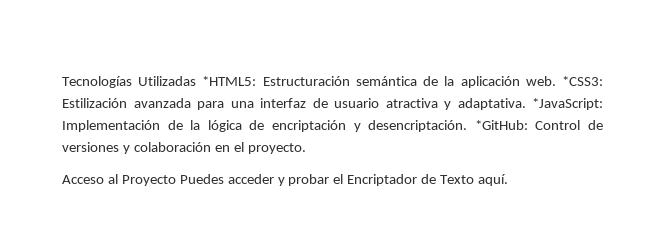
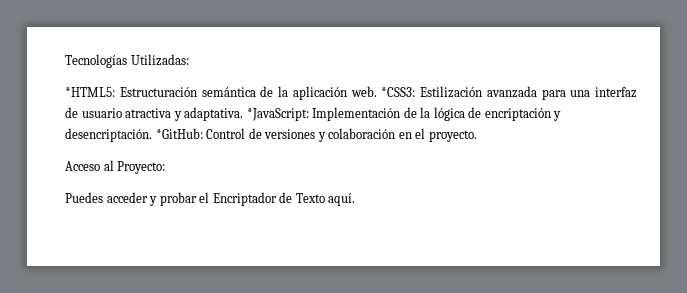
- Tecnologías Utilizadas *HTML5: Estructuración semántica de la aplicación web.
+ Tecnologías Utilizadas:
+ *HTML5: Estructuración semántica de la aplicación web.
- Acceso al Proyecto Puedes acceder y probar el Encriptador de Texto aquí.
+ Acceso al Proyecto:
+ Puedes acceder y probar el Encriptador de Texto aquí.

